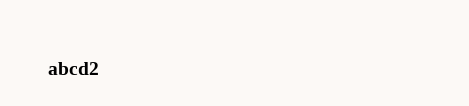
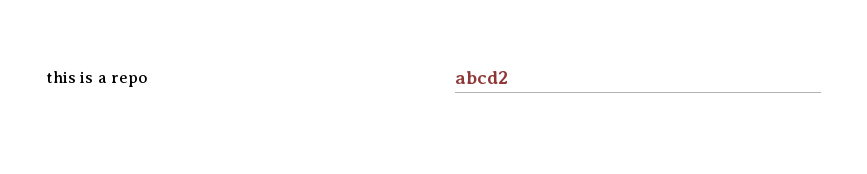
+ this is a repo

